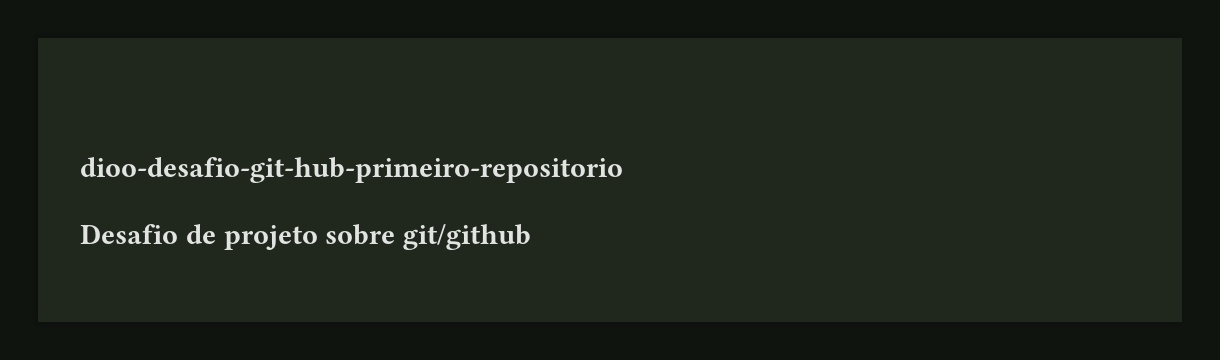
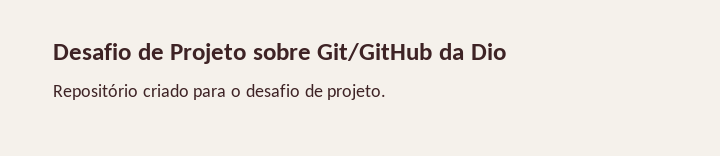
- dioo-desafio-git-hub-primeiro-repositorio
- Desafio de projeto sobre git/github
+ Desafio de Projeto sobre Git/GitHub da Dio
+ Repositório criado para o desafio de projeto.

